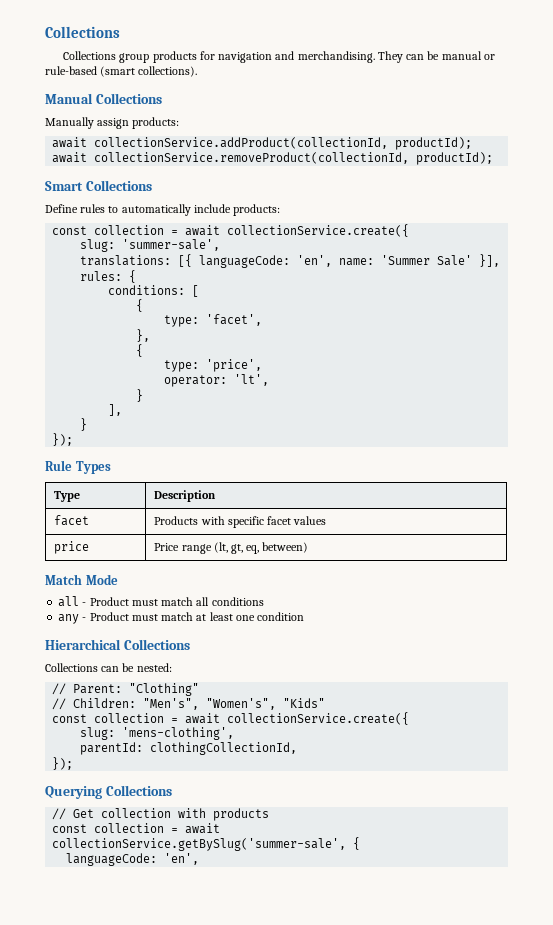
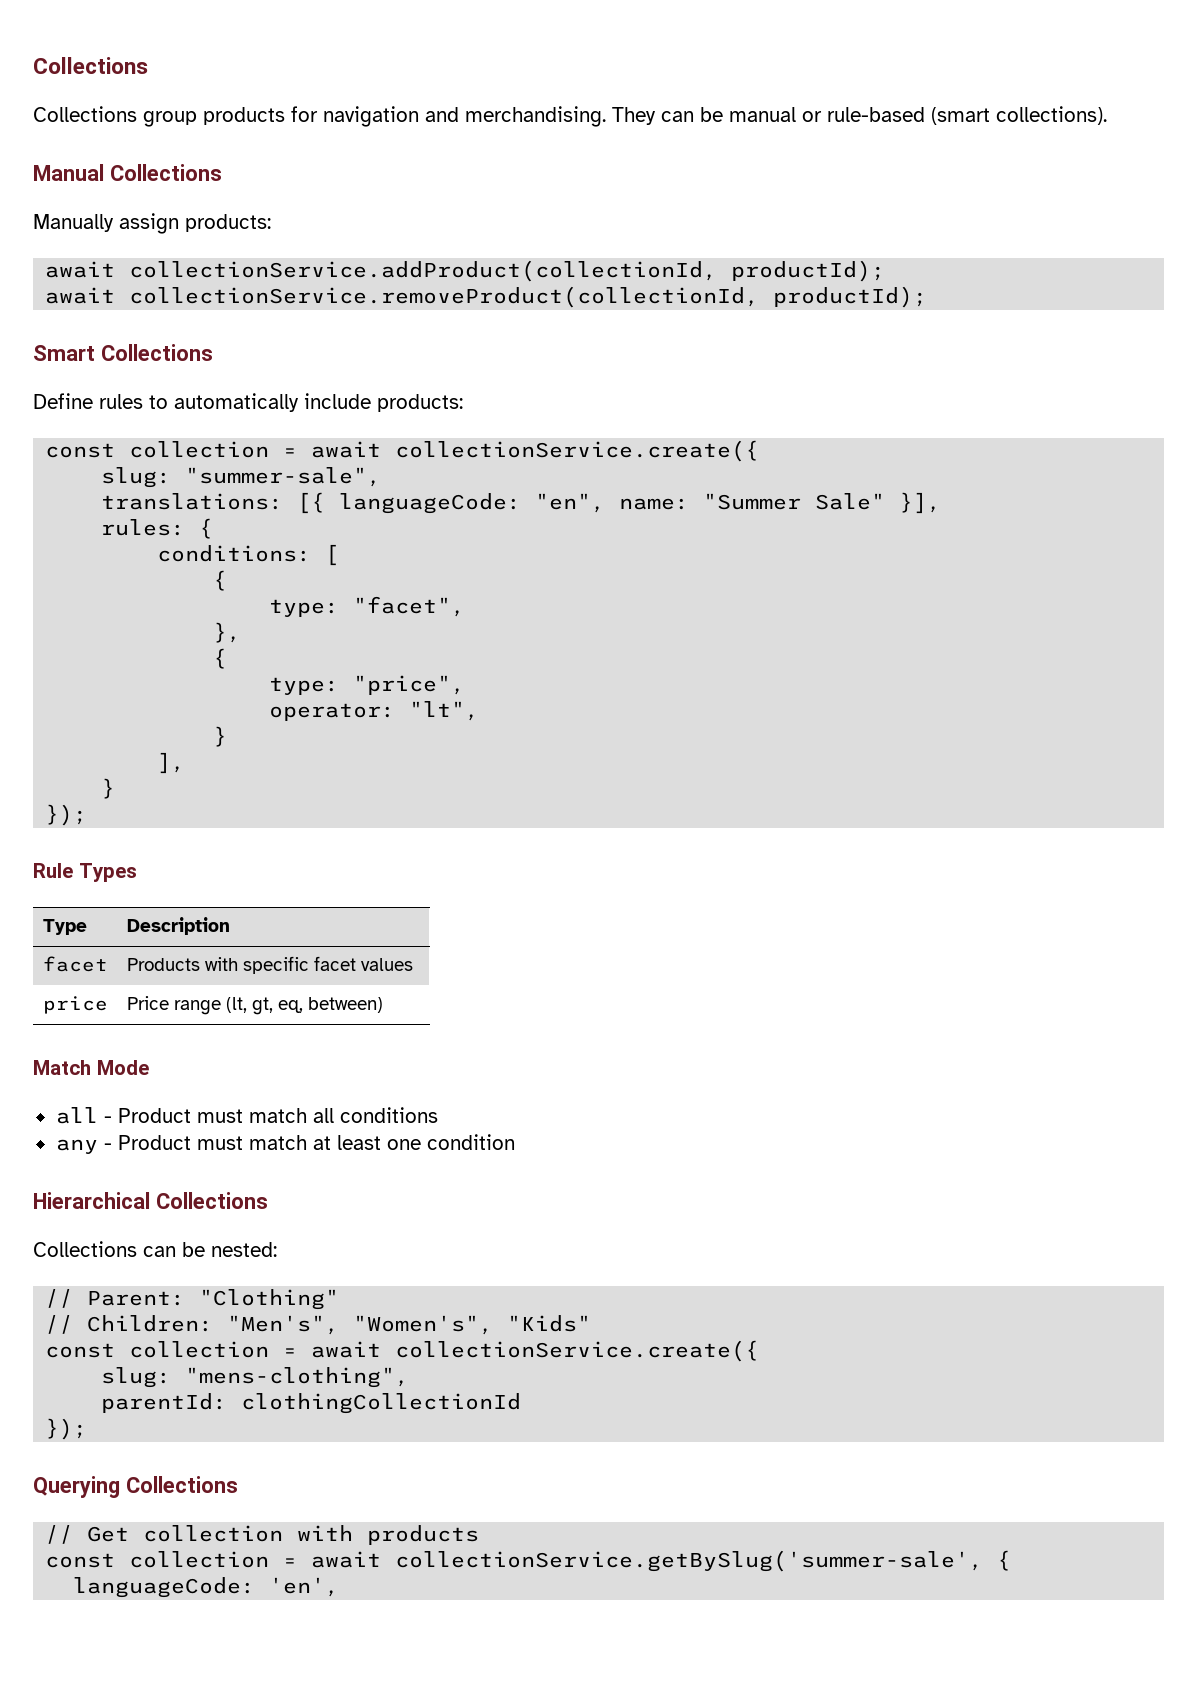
- slug: 'summer-sale',
+ slug: "summer-sale",
- translations: [{ languageCode: 'en', name: 'Summer Sale' }],
+ translations: [{ languageCode: "en", name: "Summer Sale" }],
- type: 'facet',
+ type: "facet",
- type: 'price',
+ type: "price",
- operator: 'lt',
+ operator: "lt",
- slug: 'mens-clothing',
+ slug: "mens-clothing",
- parentId: clothingCollectionId,
+ parentId: clothingCollectionId

